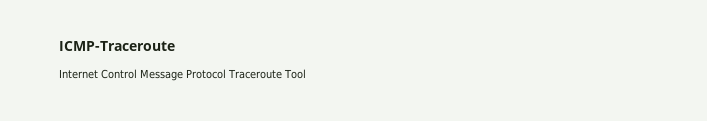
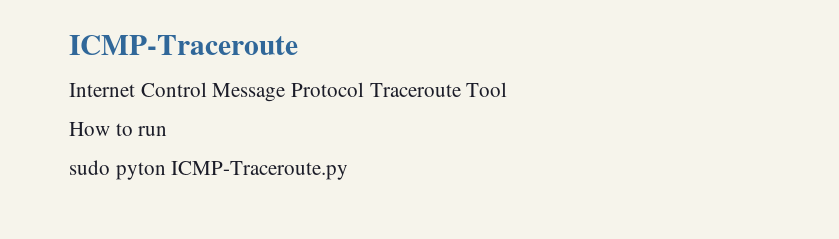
+ How to run
+ sudo pyton ICMP-Traceroute.py

